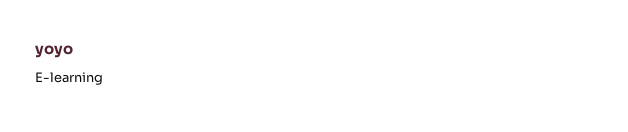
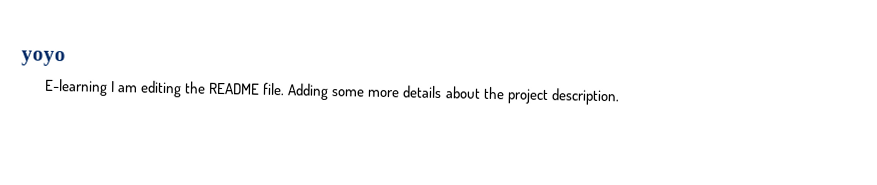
- E-learning
+ E-learning I am editing the README file. Adding some more details about the project description.

